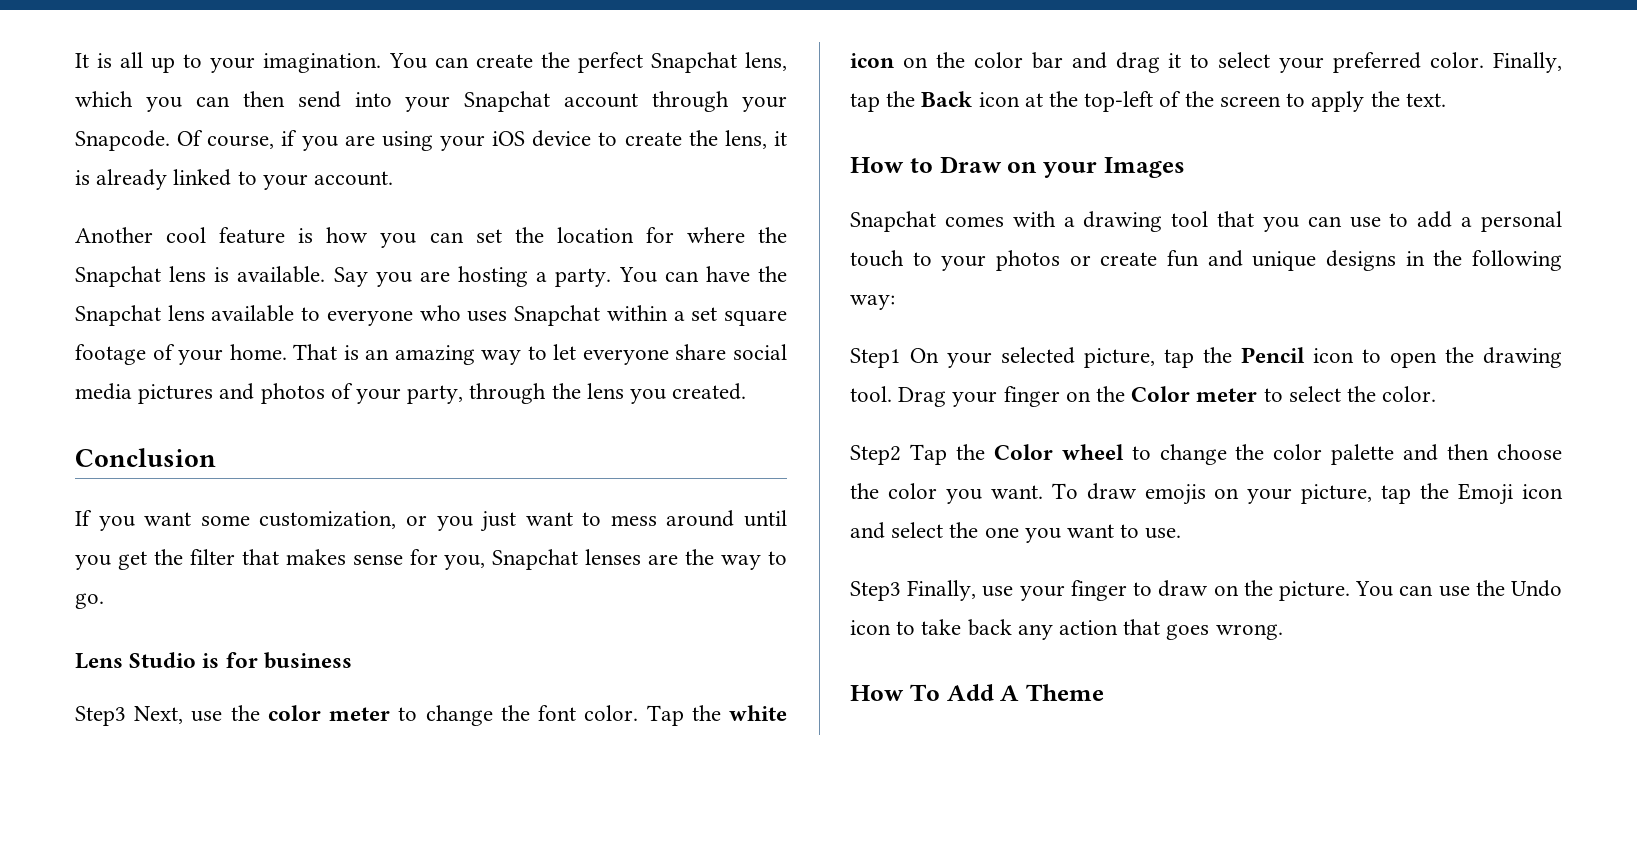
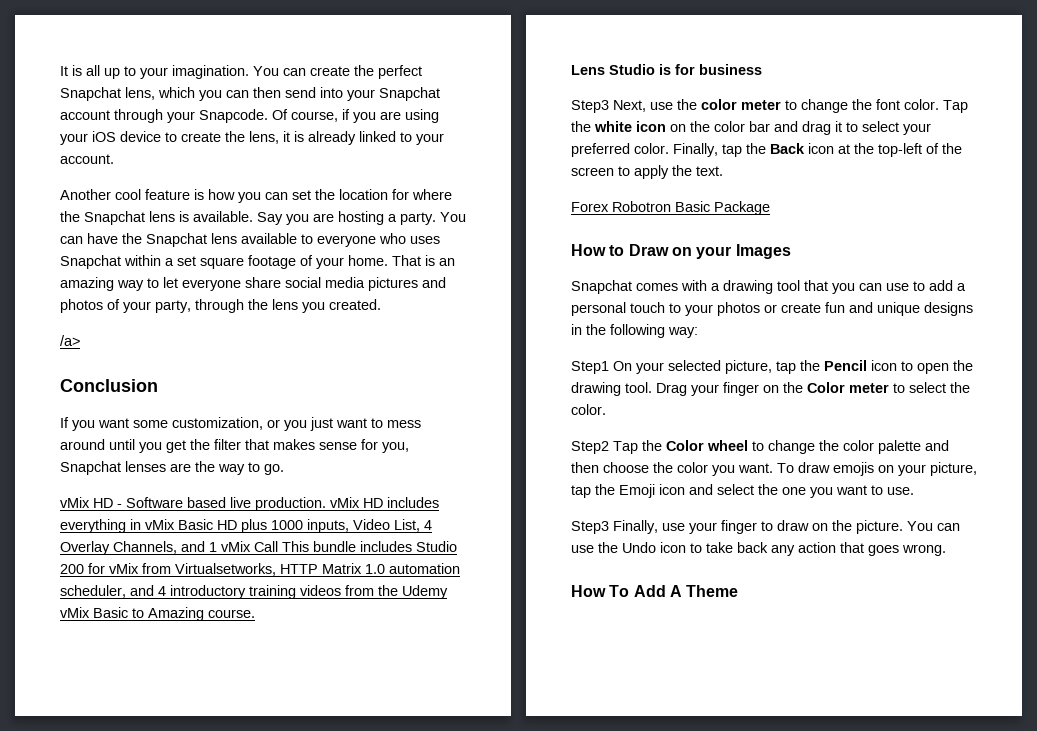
+ /a>
+ vMix HD - Software based live production. vMix HD includes everything in vMix Basic HD plus 1000 inputs, Video List, 4 Overlay Channels, and 1 vMix Call This bundle includes Studio 200 for vMix from Virtualsetworks, HTTP Matrix 1.0 automation scheduler, and 4 introductory training videos from the Udemy vMix Basic to Amazing course.
+ Forex Robotron Basic Package

